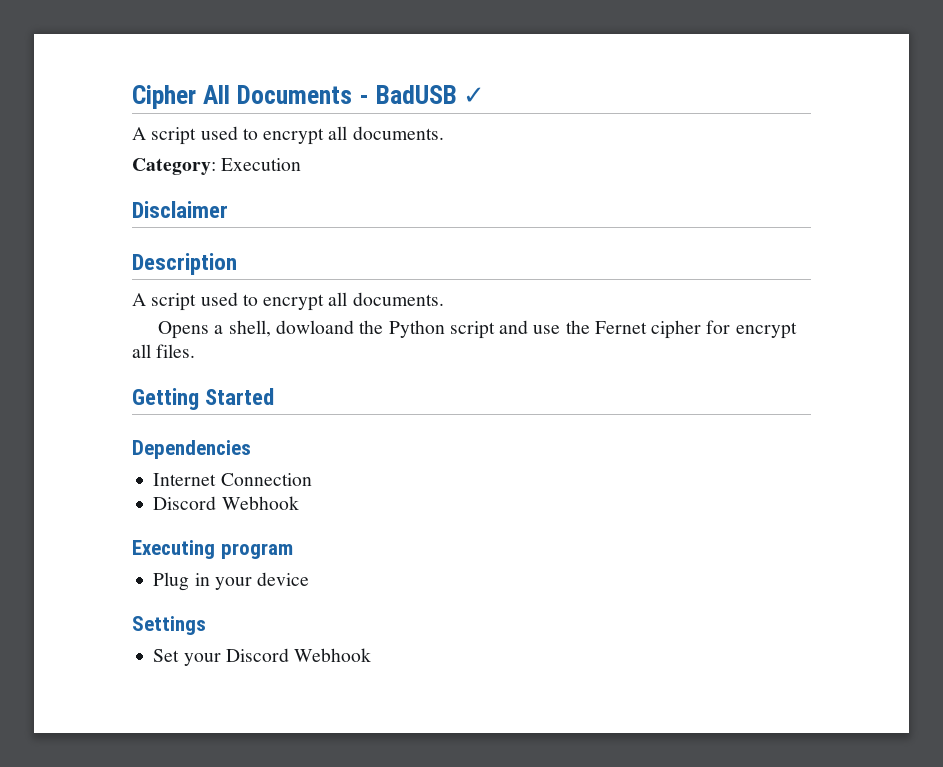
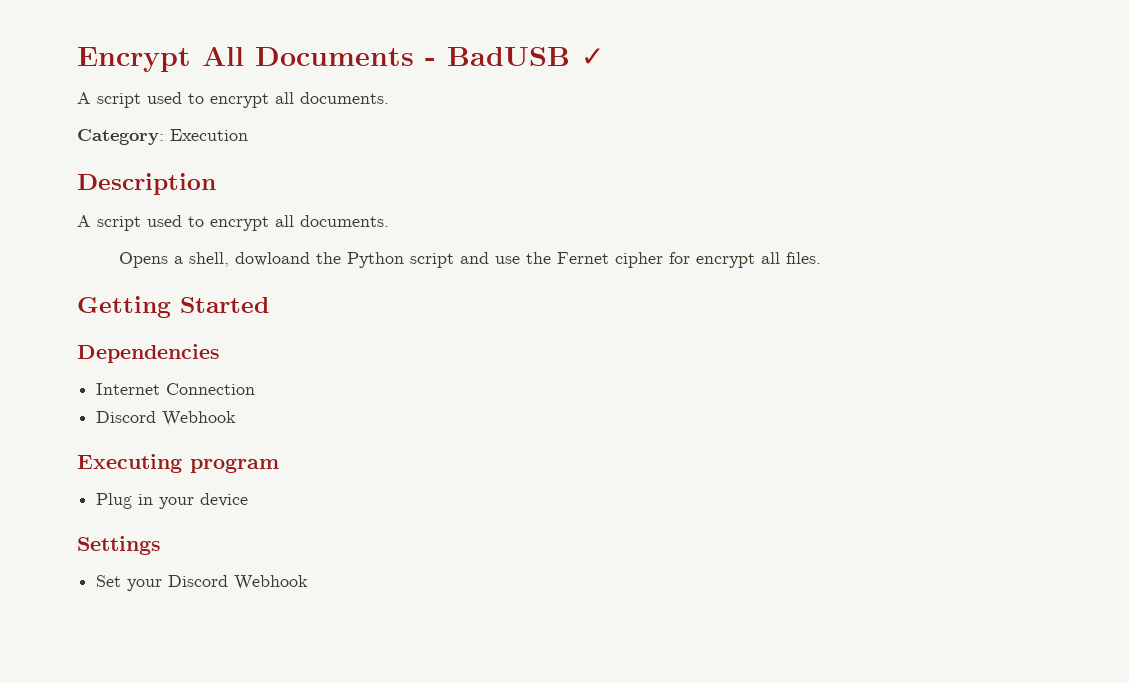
- Cipher All Documents - BadUSB ✓
+ Encrypt All Documents - BadUSB ✓
- Disclaimer

